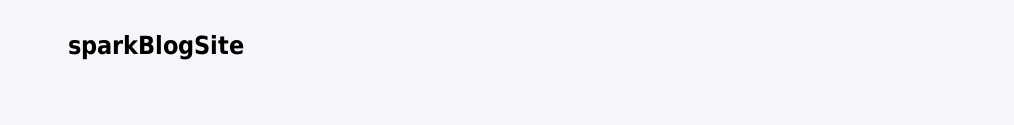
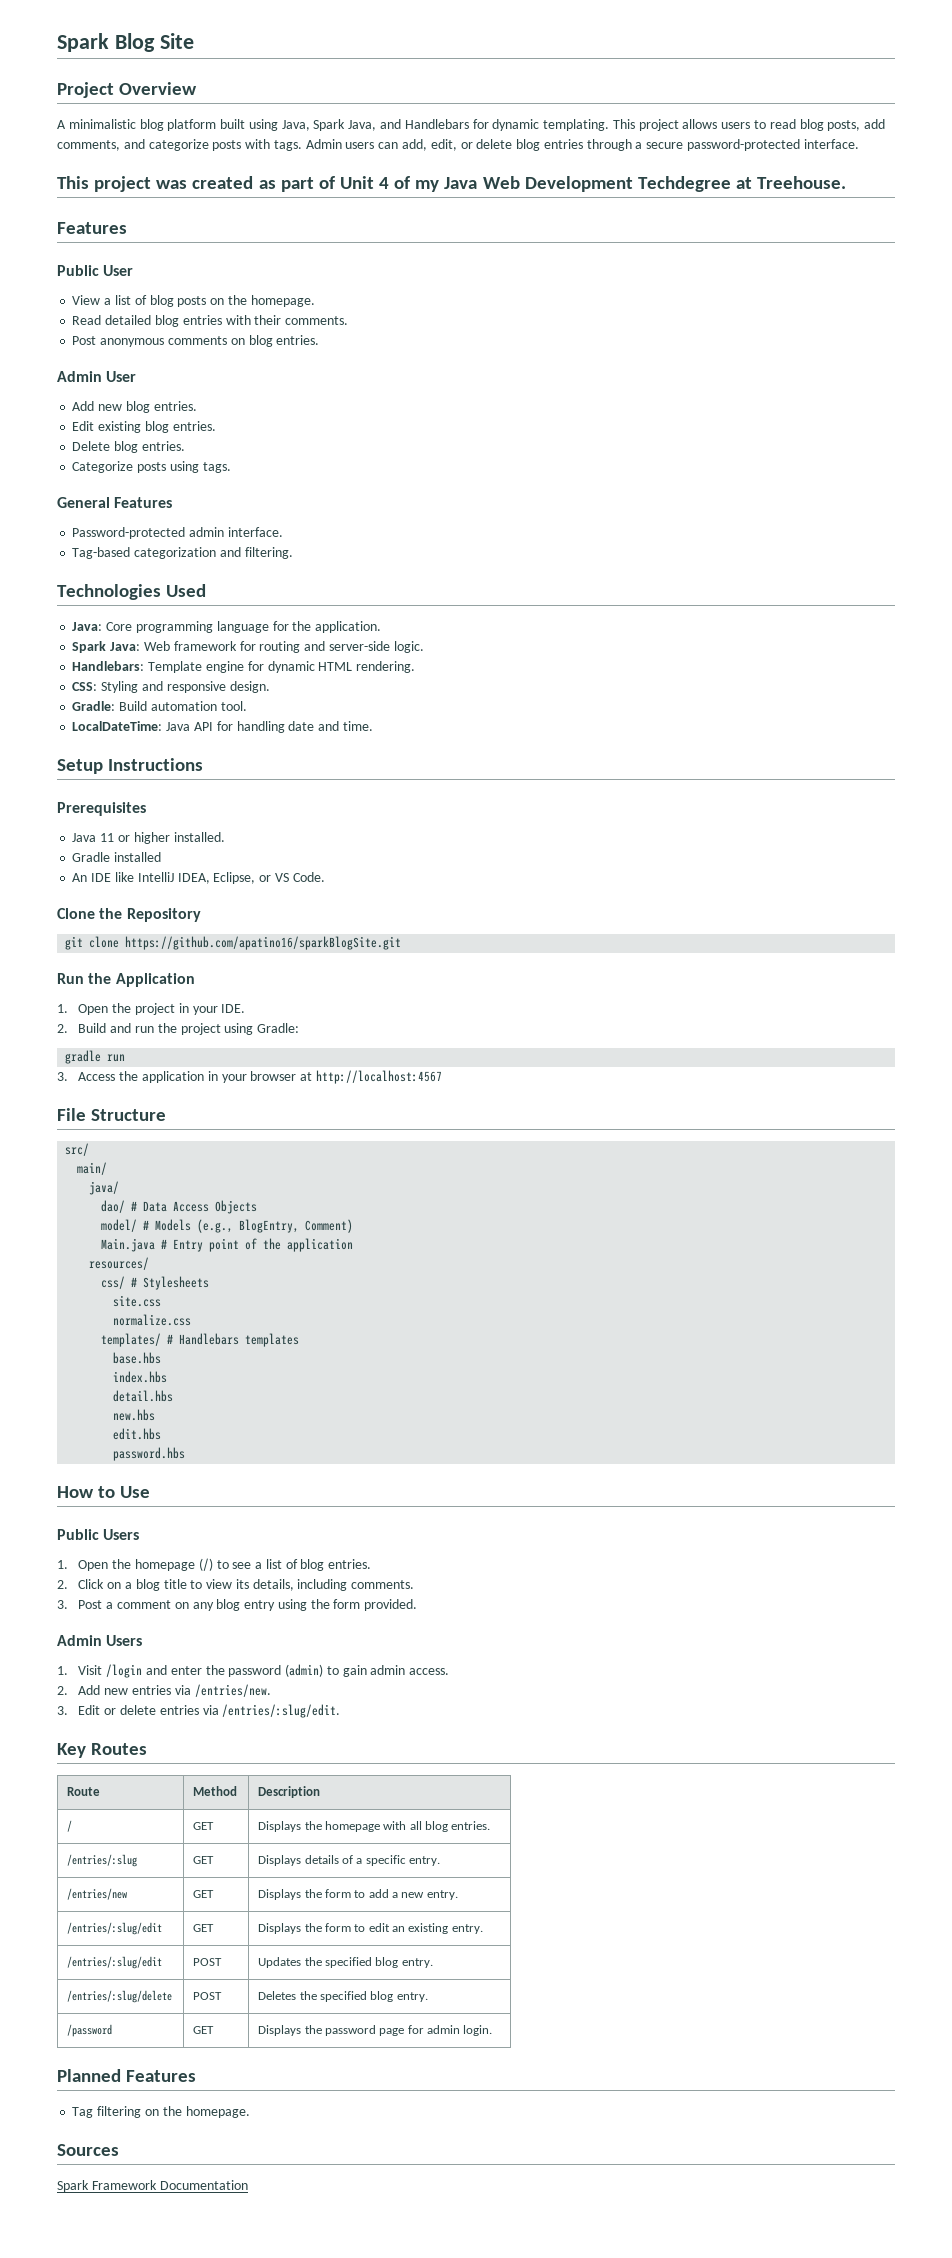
- sparkBlogSite
+ Spark Blog Site
+ Project Overview
+ A minimalistic blog platform built using Java, Spark Java, and Handlebars for dynamic templating. This project allows users to read blog posts, add comments, and categorize posts with tags. Admin users can add, edit, or delete blog entries through a secure password-protected interface.
+ This project was created as part of Unit 4 of my Java Web Development Techdegree at Treehouse.
+ Features
+ Public User
+ View a list of blog posts on the homepage.
+ Read detailed blog entries with their comments.
+ Post anonymous comments on blog entries.
+ Admin User
+ Add new blog entries.
+ Edit existing blog entries.
+ Delete blog entries.
+ Categorize posts using tags.
+ General Features
+ Password-protected admin interface.
+ Tag-based categorization and filtering.
+ Technologies Used
+ Java: Core programming language for the application.
+ Spark Java: Web framework for routing and server-side logic.
+ Handlebars: Template engine for dynamic HTML rendering.
+ CSS: Styling and responsive design.
+ Gradle: Build automation tool.
+ LocalDateTime: Java API for handling date and time.
+ Setup Instructions
+ Prerequisites
+ Java 11 or higher installed.
+ Gradle installed
+ An IDE like IntelliJ IDEA, Eclipse, or VS Code.
+ Clone the Repository
+ git clone https://github.com/apatino16/sparkBlogSite.git
+ Run the Application
+ 1. Open the project in your IDE.
+ 2. Build and run the project using Gradle:
+ gradle run
+ 3. Access the application in your browser at http://localhost:4567
+ File Structure
+ src/
+ main/
+ java/
+ dao/ # Data Access Objects
+ model/ # Models (e.g., BlogEntry, Comment)
+ Main.java # Entry point of the application
+ resources/
+ css/ # Stylesheets
+ site.css
+ normalize.css
+ templates/ # Handlebars templates
+ base.hbs
+ index.hbs
+ detail.hbs
+ new.hbs
+ edit.hbs
+ password.hbs
+ How to Use
+ Public Users
+ 1. Open the homepage (/) to see a list of blog entries.
+ 2. Click on a blog title to view its details, including comments.
+ 3. Post a comment on any blog entry using the form provided.
+ Admin Users
+ 1. Visit /login and enter the password (admin) to gain admin access.
+ 2. Add new entries via /entries/new.
+ 3. Edit or delete entries via /entries/:slug/edit.
+ Key Routes
+ Route | Method | Description
+ / | GET | Displays the homepage with all blog entries.
+ /entries/:slug | GET | Displays details of a specific entry.
+ /entries/new | GET | Displays the form to add a new entry.
+ /entries/:slug/edit | GET | Displays the form to edit an existing entry.
+ /entries/:slug/edit | POST | Updates the specified blog entry.
+ /entries/:slug/delete | POST | Deletes the specified blog entry.
+ /password | GET | Displays the password page for admin login.
+ Planned Features
+ Tag filtering on the homepage.
+ Sources
+ Spark Framework Documentation

